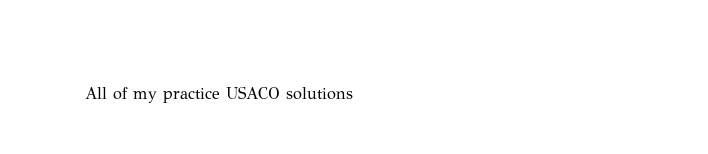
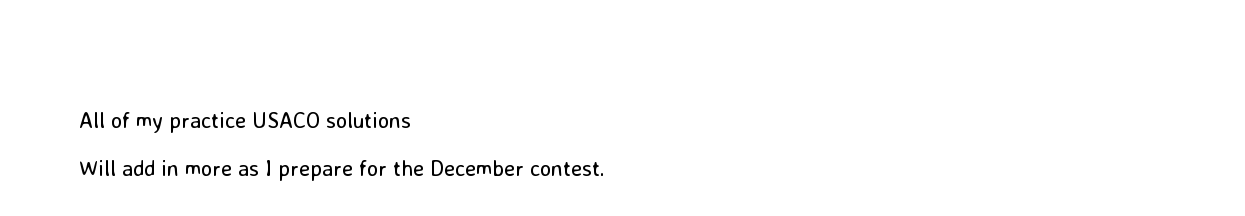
+ Will add in more as I prepare for the December contest.

